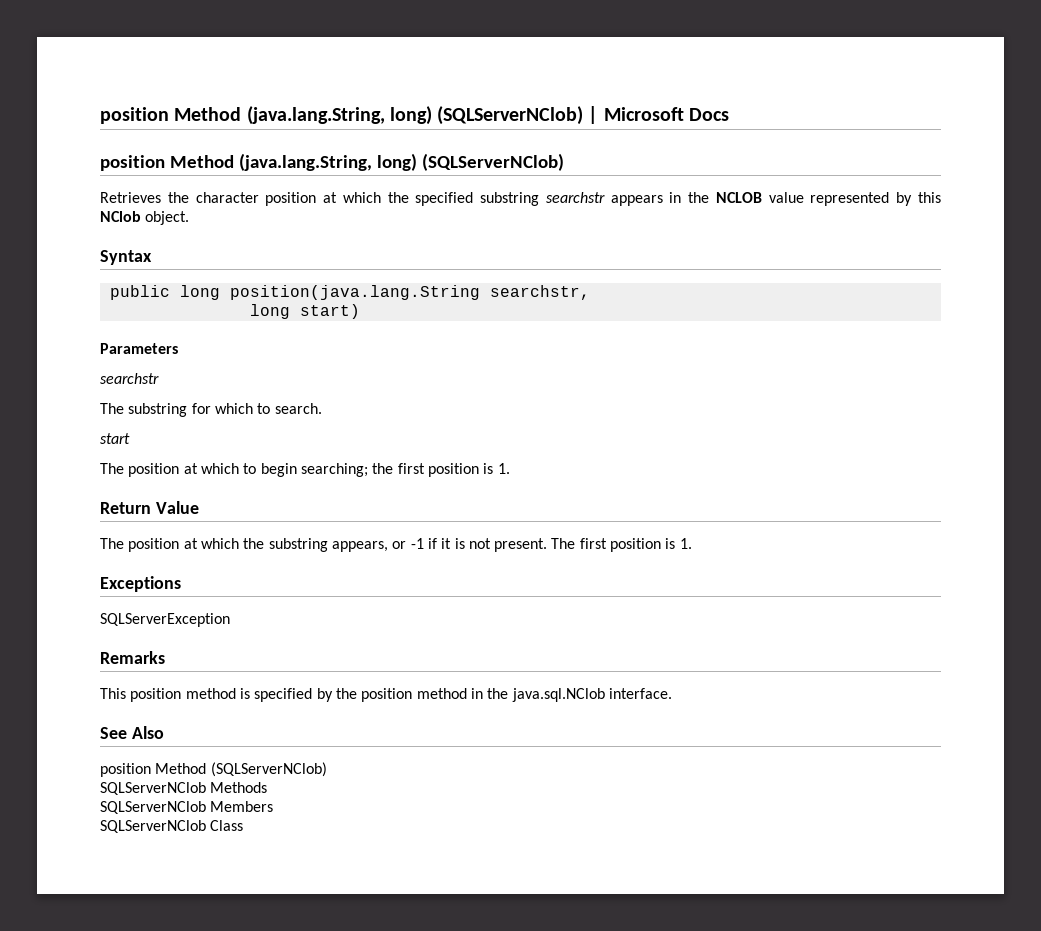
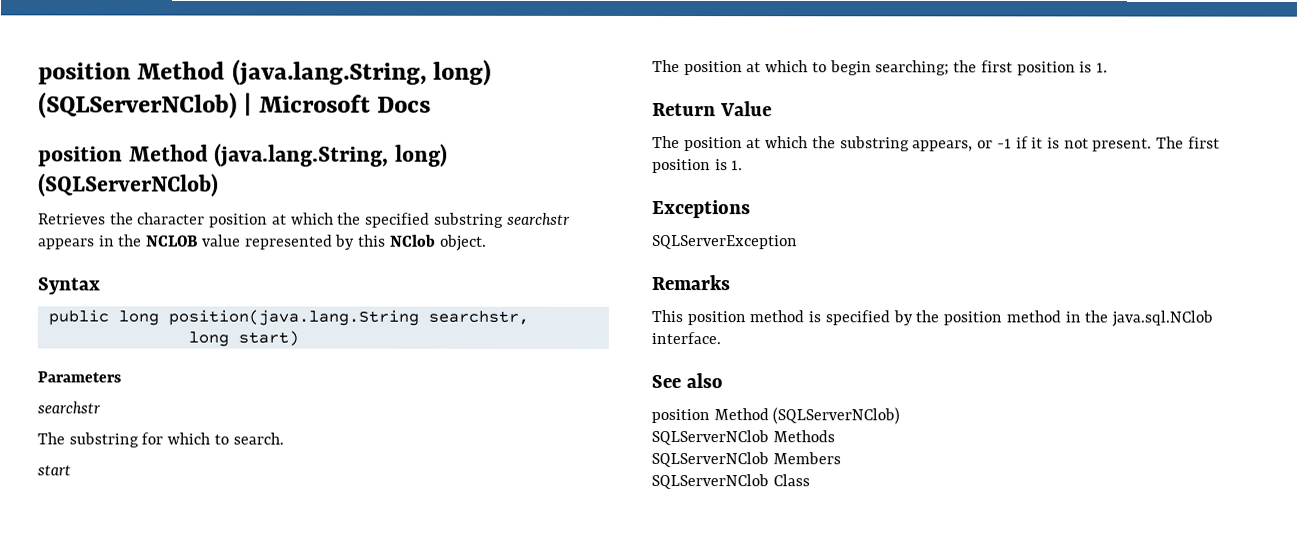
- See Also
+ See also

